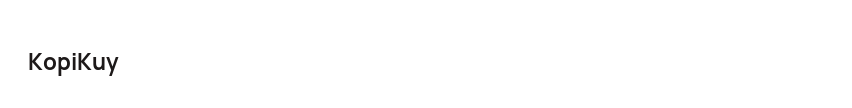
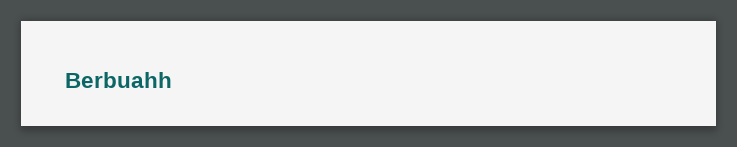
- KopiKuy
+ Berbuahh

